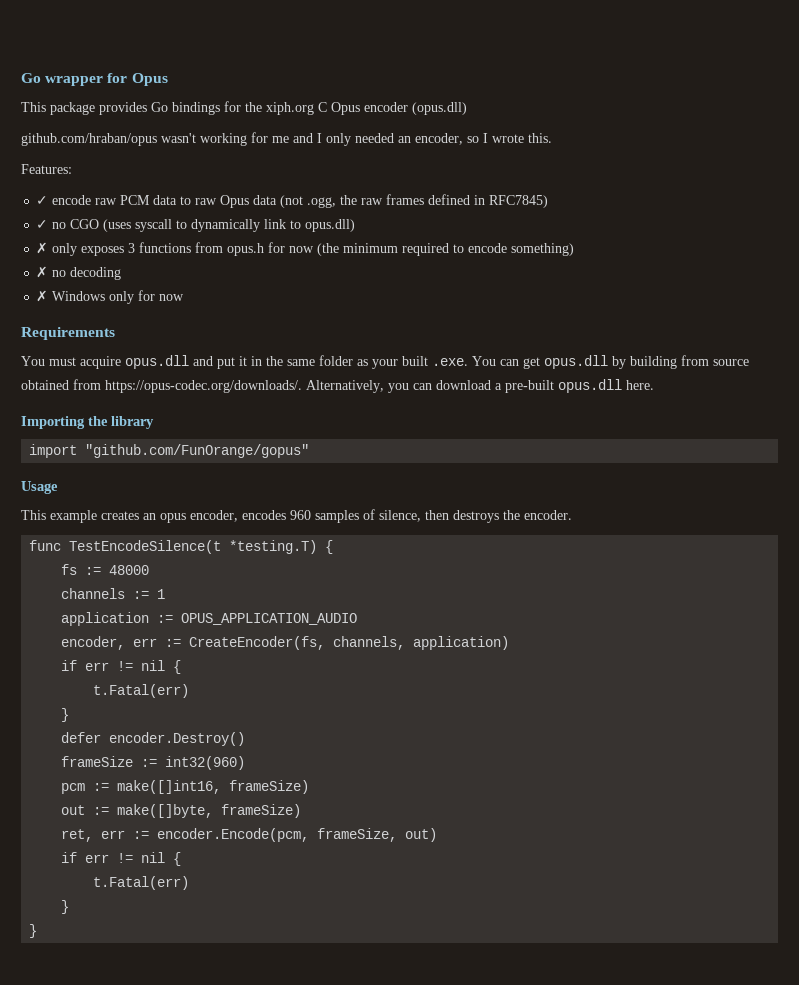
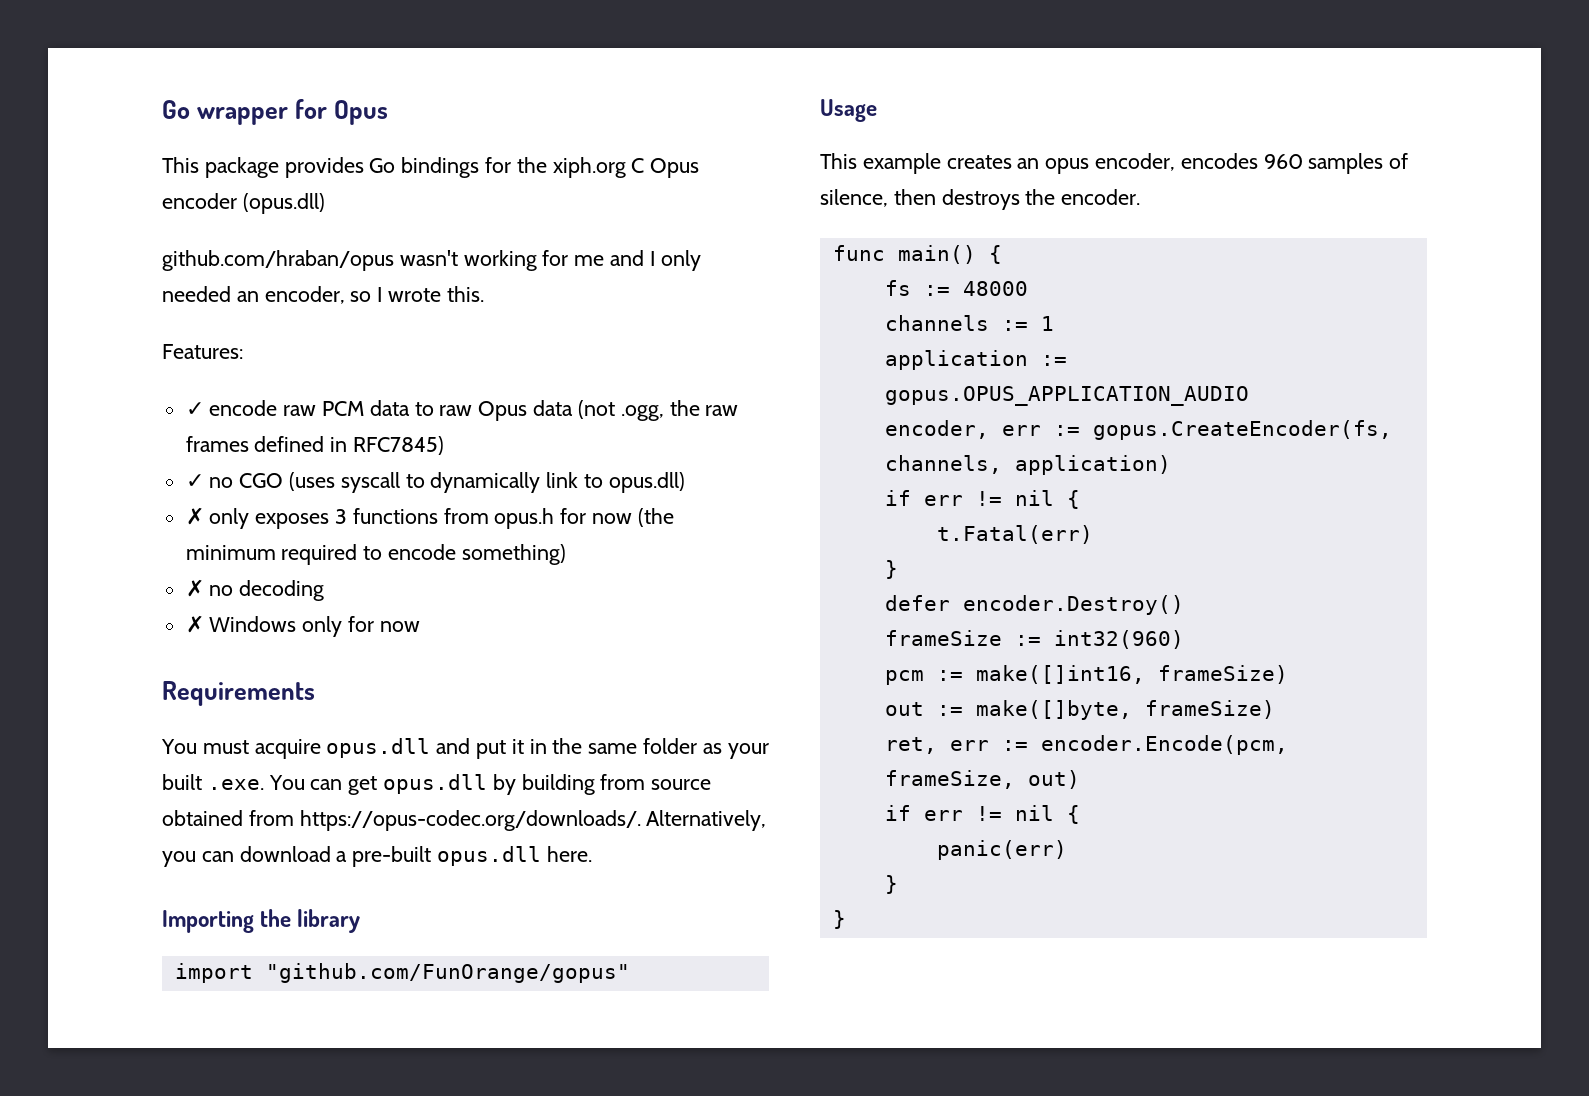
- func TestEncodeSilence(t *testing.T) {
+ func main() {
- application := OPUS_APPLICATION_AUDIO
+ application := gopus.OPUS_APPLICATION_AUDIO
- encoder, err := CreateEncoder(fs, channels, application)
+ encoder, err := gopus.CreateEncoder(fs, channels, application)
  ret, err := encoder.Encode(pcm, frameSize, out)
  if err != nil {
- t.Fatal(err)
+ panic(err)

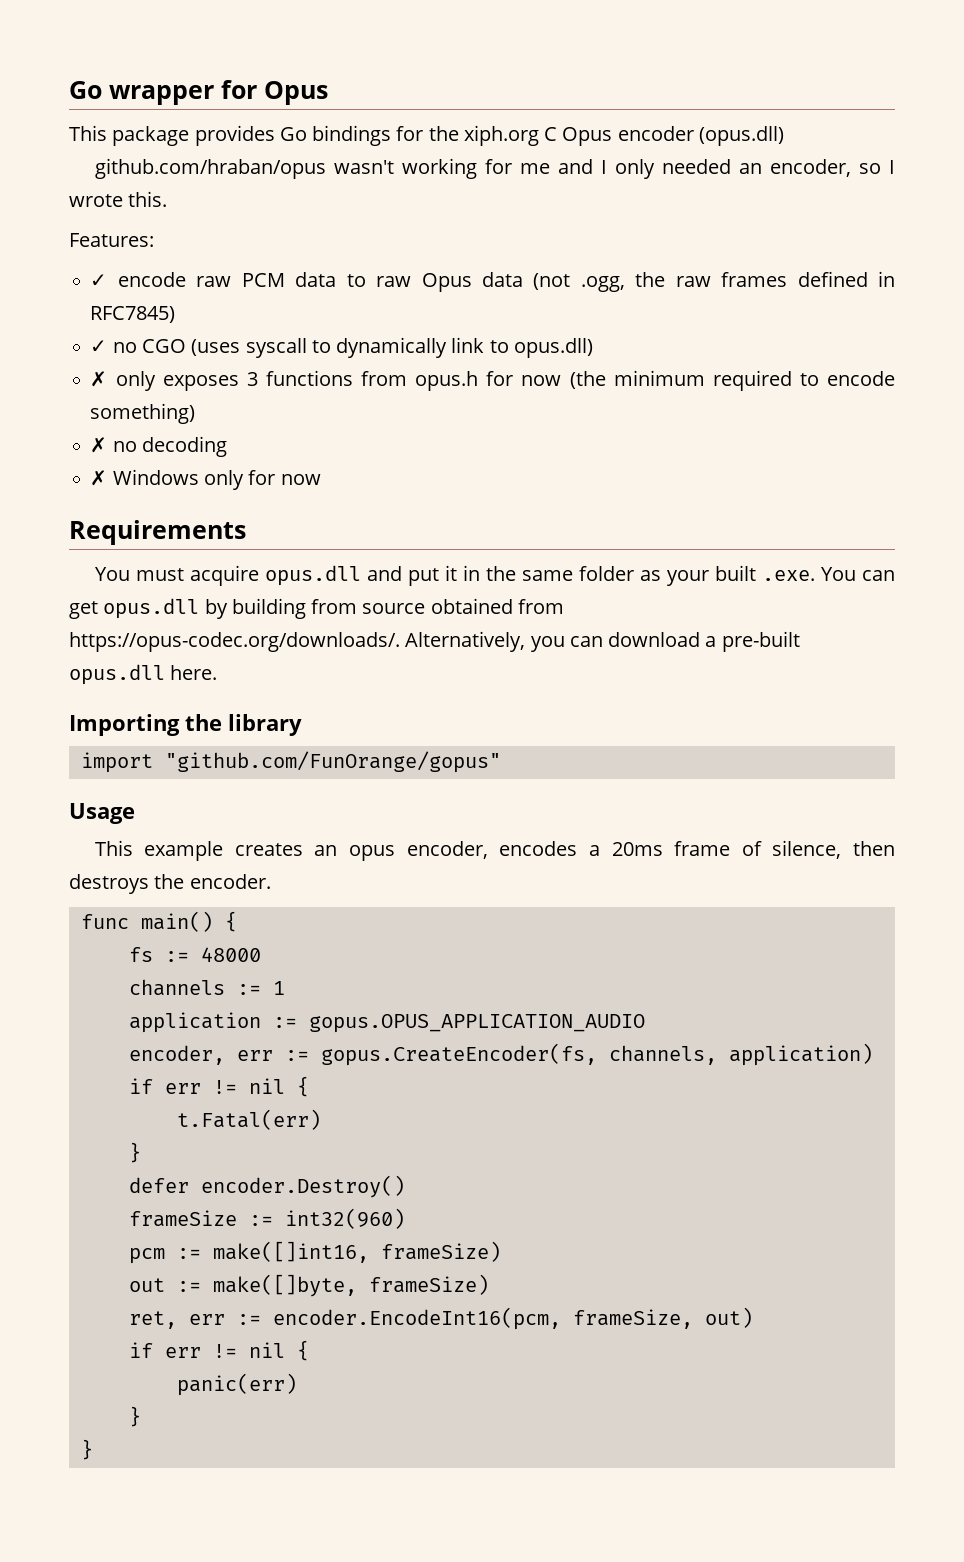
- This example creates an opus encoder, encodes 960 samples of silence, then destroys the encoder.
+ This example creates an opus encoder, encodes a 20ms frame of silence, then destroys the encoder.
- ret, err := encoder.Encode(pcm, frameSize, out)
+ ret, err := encoder.EncodeInt16(pcm, frameSize, out)

